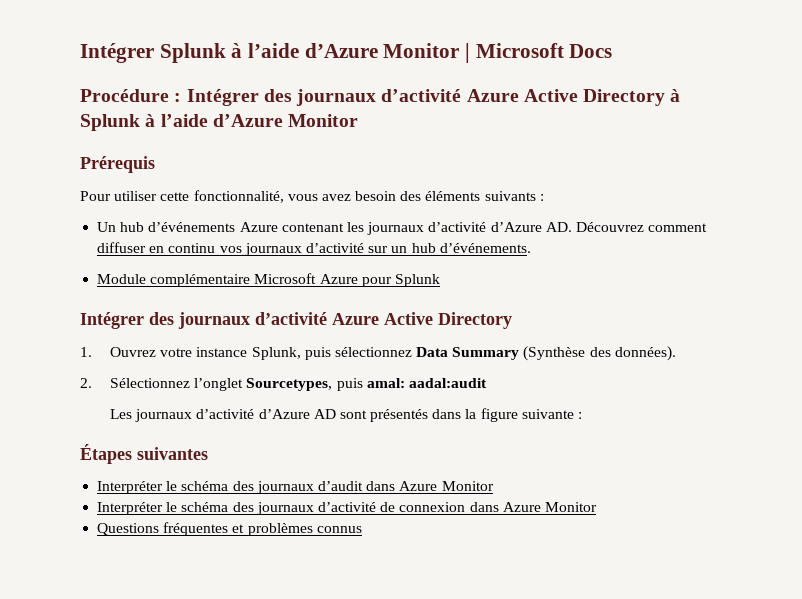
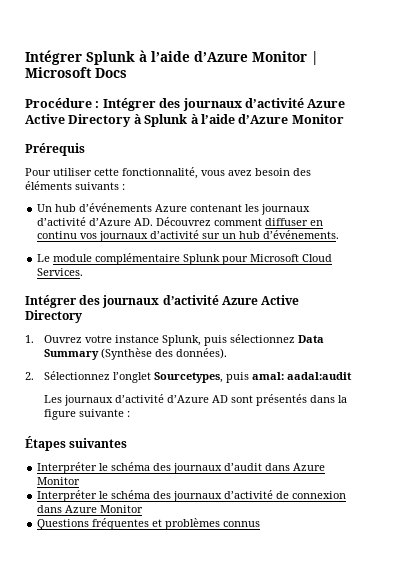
- Module complémentaire Microsoft Azure pour Splunk
+ Le module complémentaire Splunk pour Microsoft Cloud Services.

